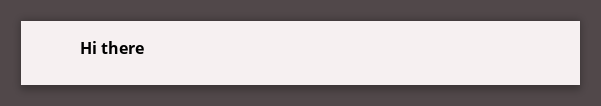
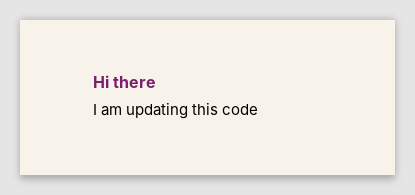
+ I am updating this code

